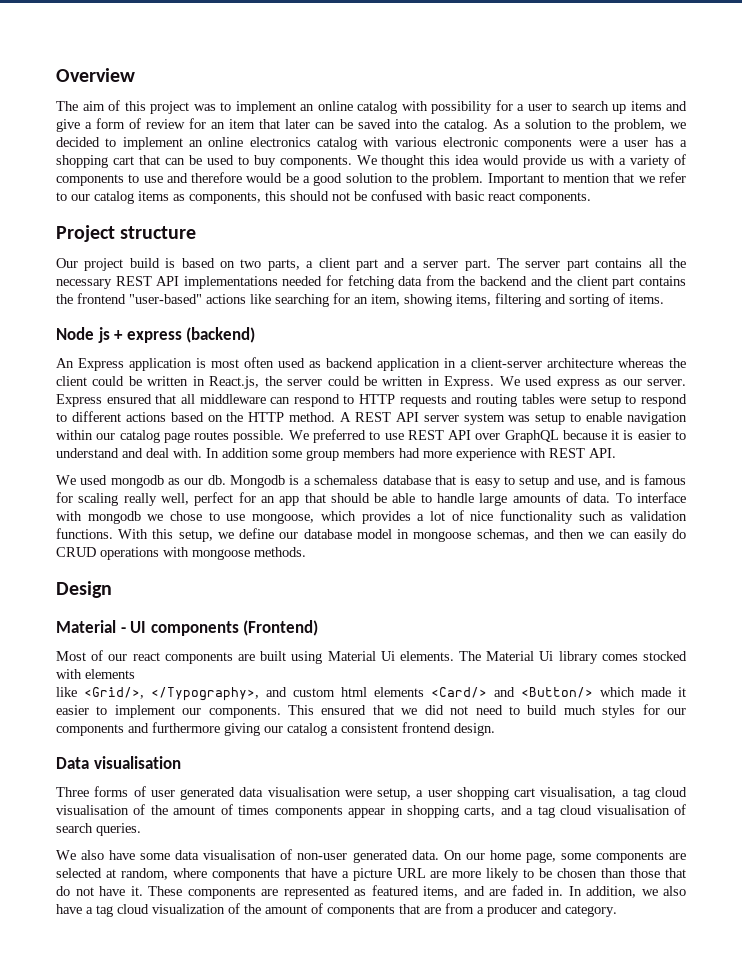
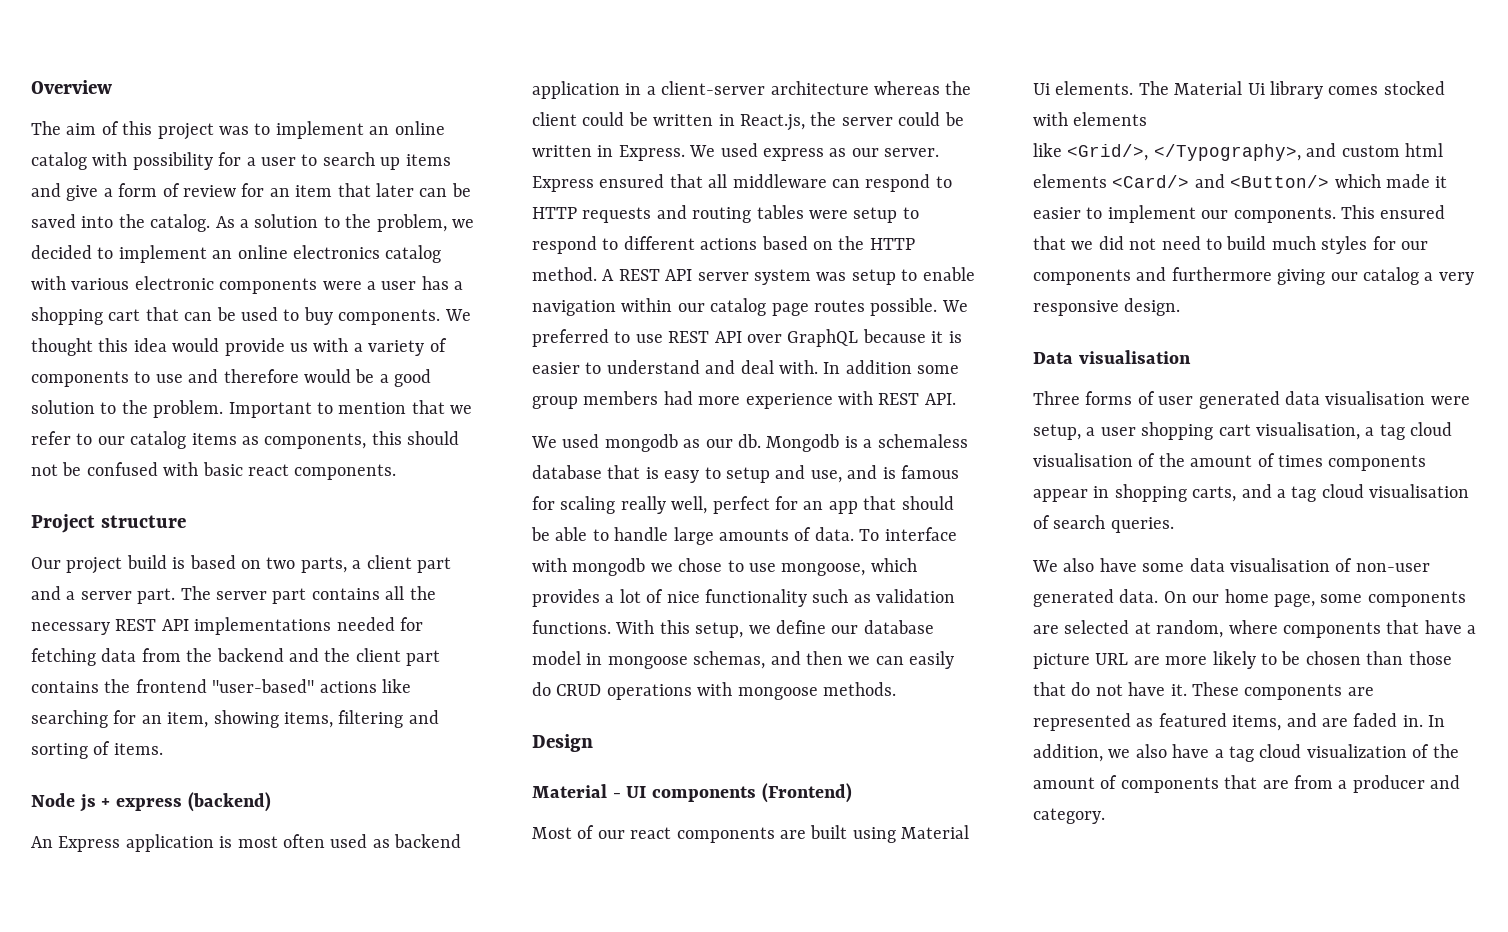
- This ensured that we did not need to build much styles for our components and furthermore giving our catalog a consistent frontend design.
+ This ensured that we did not need to build much styles for our components and furthermore giving our catalog a very responsive design.

